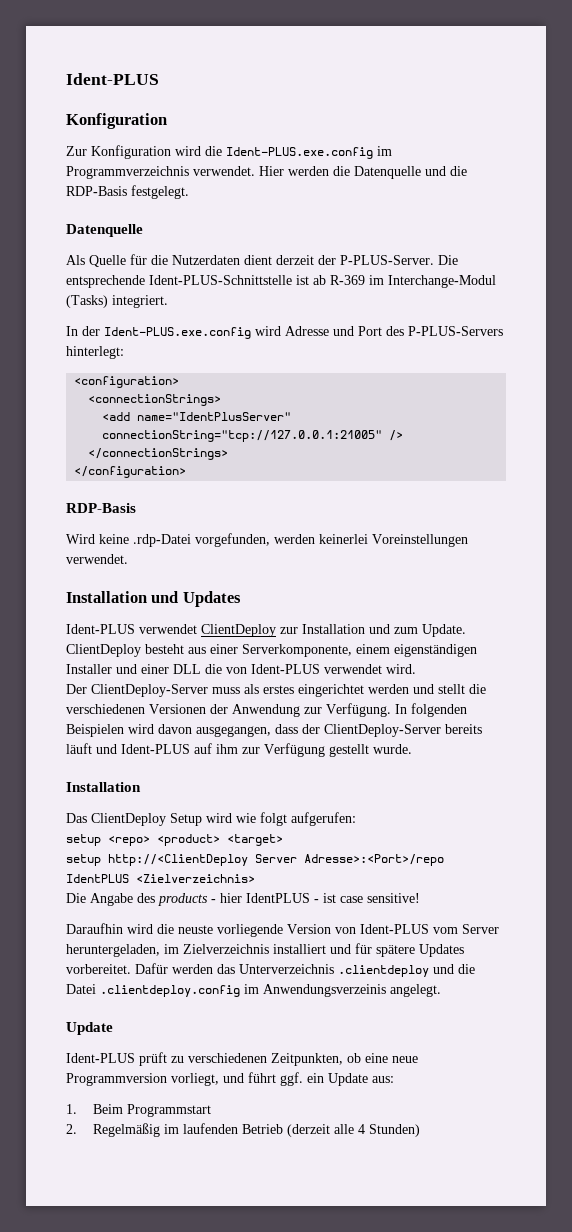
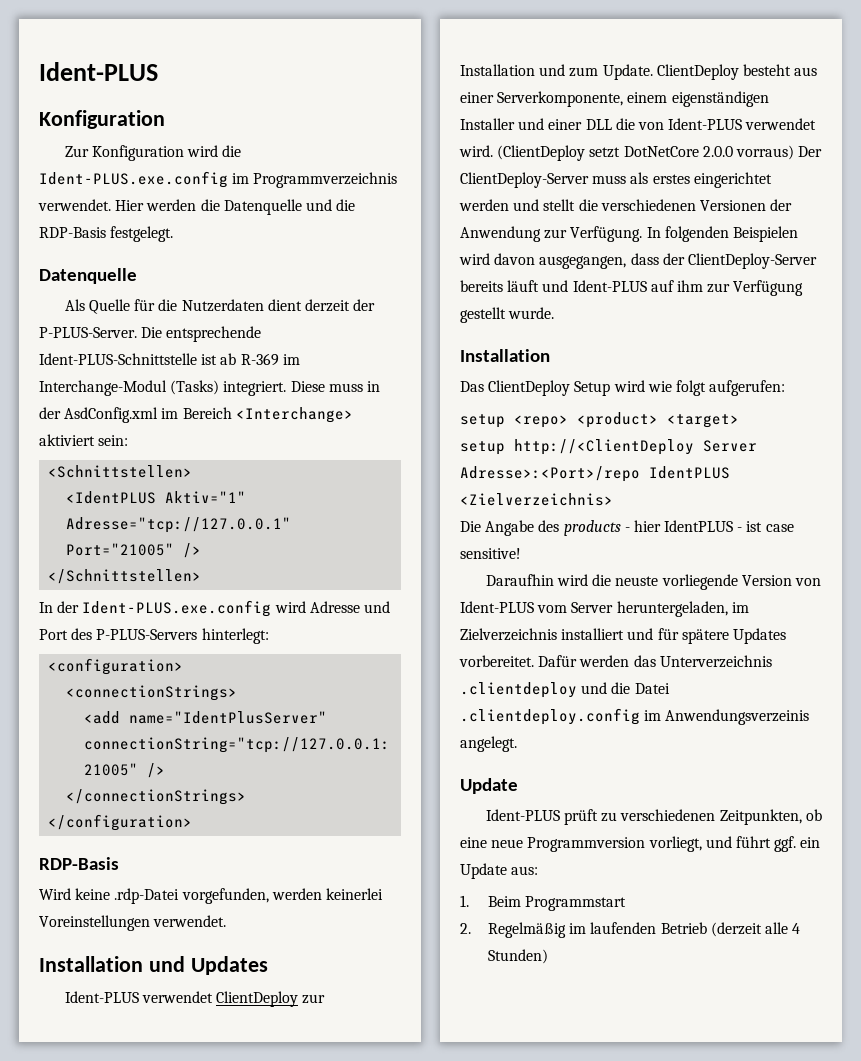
+ Diese muss in der AsdConfig.xml im Bereich <Interchange> aktiviert sein:
+ <Schnittstellen>
+ <IdentPLUS Aktiv="1" Adresse="tcp://127.0.0.1" Port="21005" />
+ </Schnittstellen>
- ClientDeploy besteht aus einer Serverkomponente, einem eigenständigen Installer und einer DLL die von Ident-PLUS verwendet wird.
- Der ClientDeploy-Server muss als erstes eingerichtet werden und stellt die verschiedenen Versionen der Anwendung zur Verfügung.
+ ClientDeploy besteht aus einer Serverkomponente, einem eigenständigen Installer und einer DLL die von Ident-PLUS verwendet wird. (ClientDeploy setzt DotNetCore 2.0.0 vorraus) Der ClientDeploy-Server muss als erstes eingerichtet werden und stellt die verschiedenen Versionen der Anwendung zur Verfügung.

